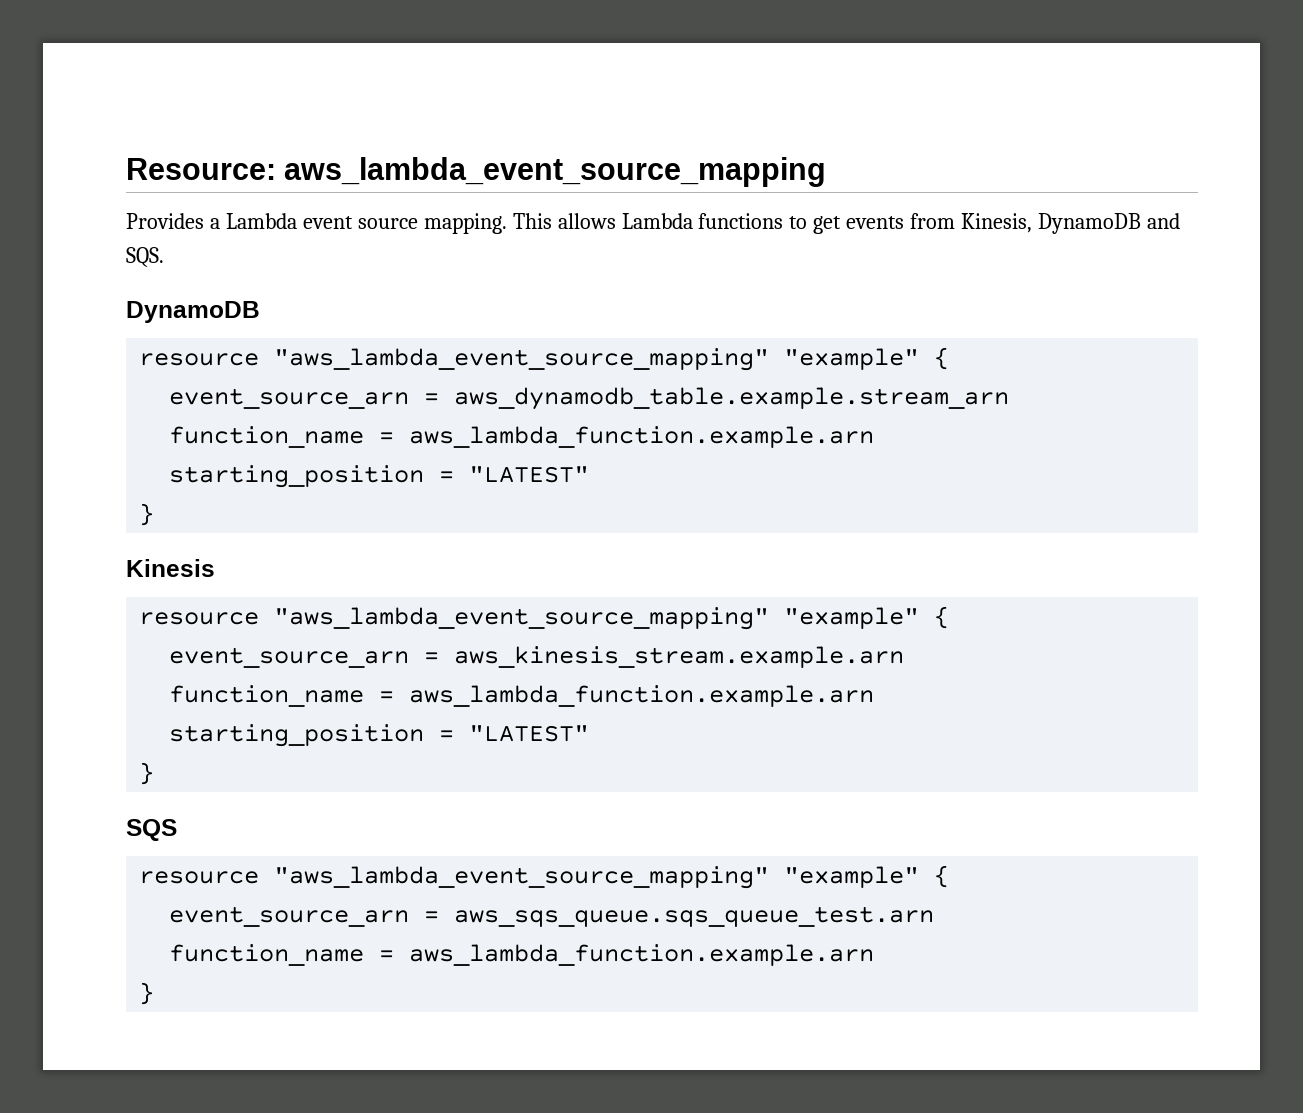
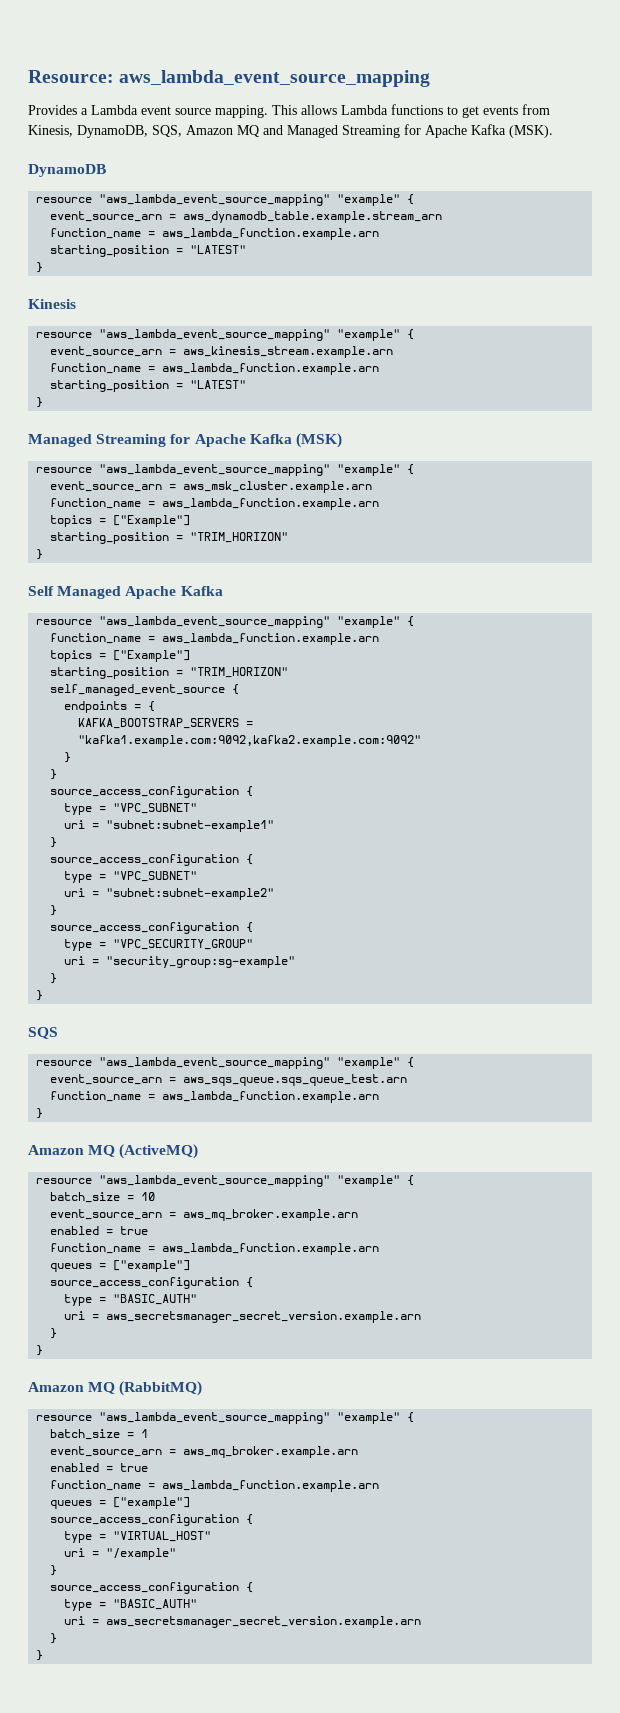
- This allows Lambda functions to get events from Kinesis, DynamoDB and SQS.
+ This allows Lambda functions to get events from Kinesis, DynamoDB, SQS, Amazon MQ and Managed Streaming for Apache Kafka (MSK).
+ Managed Streaming for Apache Kafka (MSK)
+ resource "aws_lambda_event_source_mapping" "example" {
+ event_source_arn = aws_msk_cluster.example.arn
+ function_name = aws_lambda_function.example.arn
+ topics = ["Example"]
+ starting_position = "TRIM_HORIZON"
+ }
+ Self Managed Apache Kafka
+ resource "aws_lambda_event_source_mapping" "example" {
+ function_name = aws_lambda_function.example.arn
+ topics = ["Example"]
+ starting_position = "TRIM_HORIZON"
+ self_managed_event_source {
+ endpoints = {
+ KAFKA_BOOTSTRAP_SERVERS = "kafka1.example.com:9092,kafka2.example.com:9092"
+ }
+ }
+ source_access_configuration {
+ type = "VPC_SUBNET"
+ uri = "subnet:subnet-example1"
+ }
+ source_access_configuration {
+ type = "VPC_SUBNET"
+ uri = "subnet:subnet-example2"
+ }
+ source_access_configuration {
+ type = "VPC_SECURITY_GROUP"
+ uri = "security_group:sg-example"
+ }
+ }
+ Amazon MQ (ActiveMQ)
+ resource "aws_lambda_event_source_mapping" "example" {
+ batch_size = 10
+ event_source_arn = aws_mq_broker.example.arn
+ enabled = true
+ function_name = aws_lambda_function.example.arn
+ queues = ["example"]
+ source_access_configuration {
+ type = "BASIC_AUTH"
+ uri = aws_secretsmanager_secret_version.example.arn
+ }
+ }
+ Amazon MQ (RabbitMQ)
+ resource "aws_lambda_event_source_mapping" "example" {
+ batch_size = 1
+ event_source_arn = aws_mq_broker.example.arn
+ enabled = true
+ function_name = aws_lambda_function.example.arn
+ queues = ["example"]
+ source_access_configuration {
+ type = "VIRTUAL_HOST"
+ uri = "/example"
+ }
+ source_access_configuration {
+ type = "BASIC_AUTH"
+ uri = aws_secretsmanager_secret_version.example.arn
+ }
+ }

